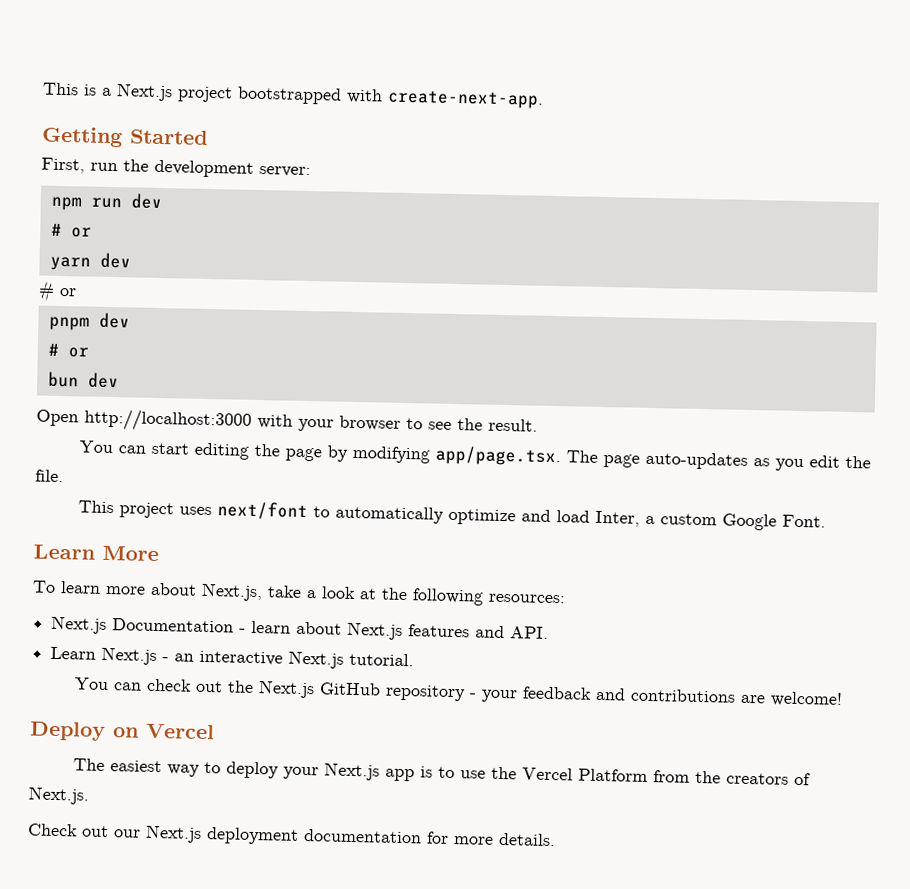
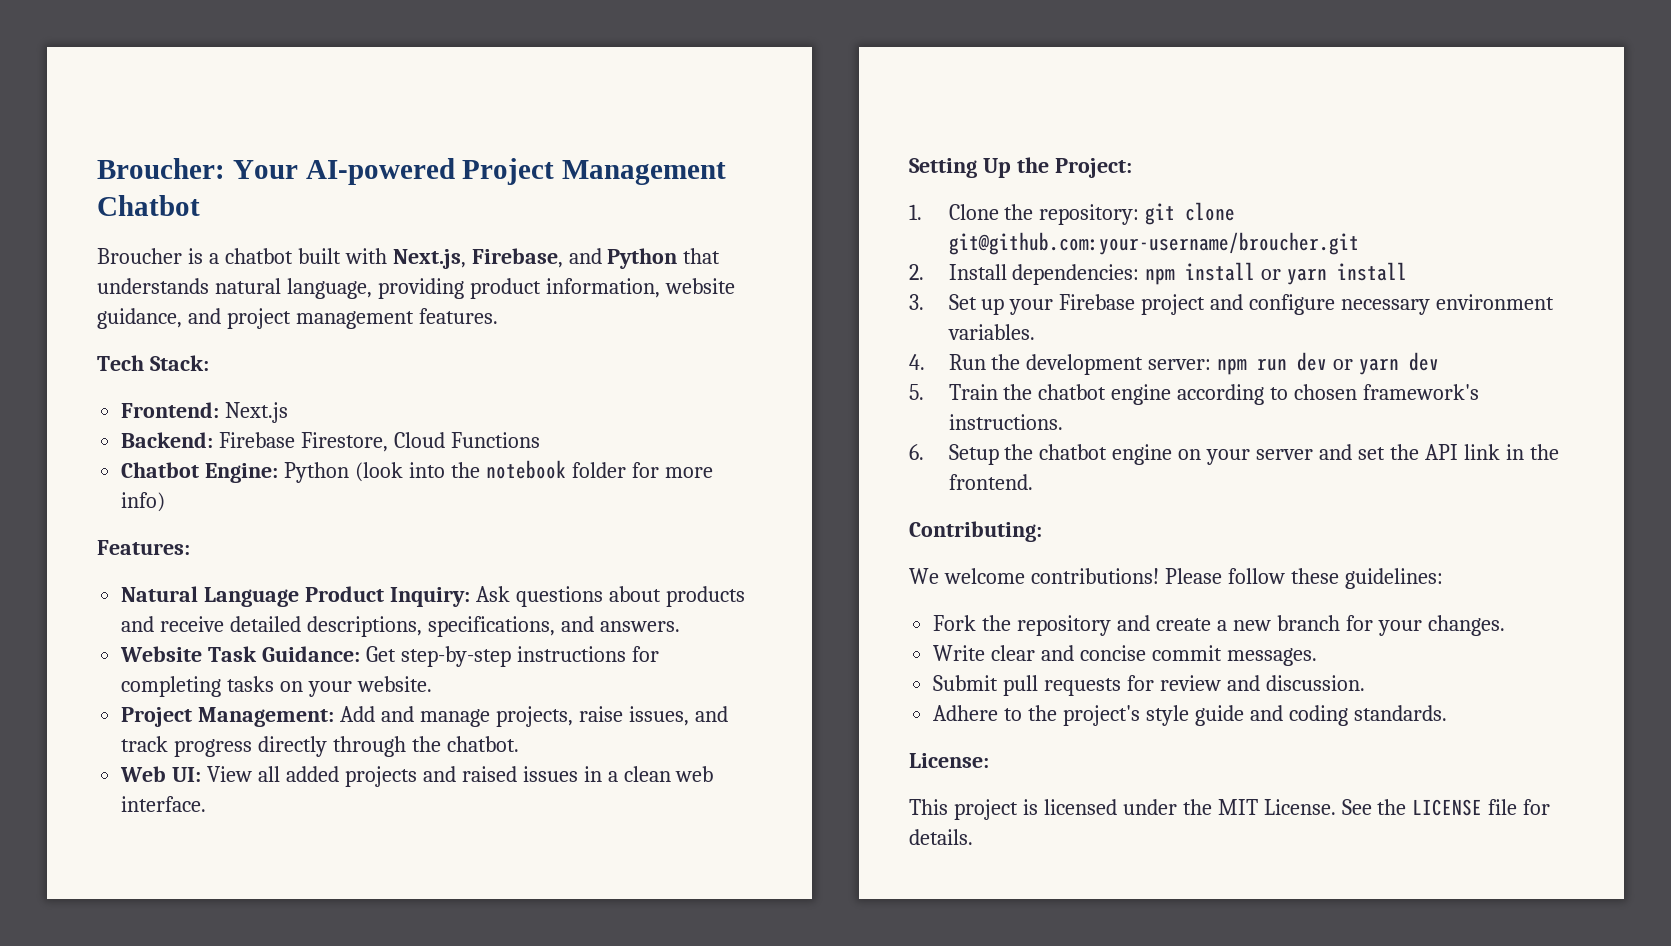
- This is a Next.js project bootstrapped with create-next-app.
- Getting Started
- First, run the development server:
- npm run dev
- # or
- yarn dev
- # or
- pnpm dev
- # or
- bun dev
- Open http://localhost:3000 with your browser to see the result.
- You can start editing the page by modifying app/page.tsx. The page auto-updates as you edit the file.
- This project uses next/font to automatically optimize and load Inter, a custom Google Font.
- Learn More
- To learn more about Next.js, take a look at the following resources:
- Next.js Documentation - learn about Next.js features and API.
- Learn Next.js - an interactive Next.js tutorial.
- You can check out the Next.js GitHub repository - your feedback and contributions are welcome!
- Deploy on Vercel
- The easiest way to deploy your Next.js app is to use the Vercel Platform from the creators of Next.js.
- Check out our Next.js deployment documentation for more details.
+ Broucher: Your AI-powered Project Management Chatbot
+ Broucher is a chatbot built with Next.js, Firebase, and Python that understands natural language, providing product information, website guidance, and project management features.
+ Tech Stack:
+ Frontend: Next.js
+ Backend: Firebase Firestore, Cloud Functions
+ Chatbot Engine: Python (look into the notebook folder for more info)
+ Features:
+ Natural Language Product Inquiry: Ask questions about products and receive detailed descriptions, specifications, and answers.
+ Website Task Guidance: Get step-by-step instructions for completing tasks on your website.
+ Project Management: Add and manage projects, raise issues, and track progress directly through the chatbot.
+ Web UI: View all added projects and raised issues in a clean web interface.
+ Setting Up the Project:
+ 1. Clone the repository: git clone git@github.com:your-username/broucher.git
+ 2. Install dependencies: npm install or yarn install
+ 3. Set up your Firebase project and configure necessary environment variables.
+ 4. Run the development server: npm run dev or yarn dev
+ 5. Train the chatbot engine according to chosen framework's instructions.
+ 6. Setup the chatbot engine on your server and set the API link in the frontend.
+ Contributing:
+ We welcome contributions! Please follow these guidelines:
+ Fork the repository and create a new branch for your changes.
+ Write clear and concise commit messages.
+ Submit pull requests for review and discussion.
+ Adhere to the project's style guide and coding standards.
+ License:
+ This project is licensed under the MIT License. See the LICENSE file for details.

